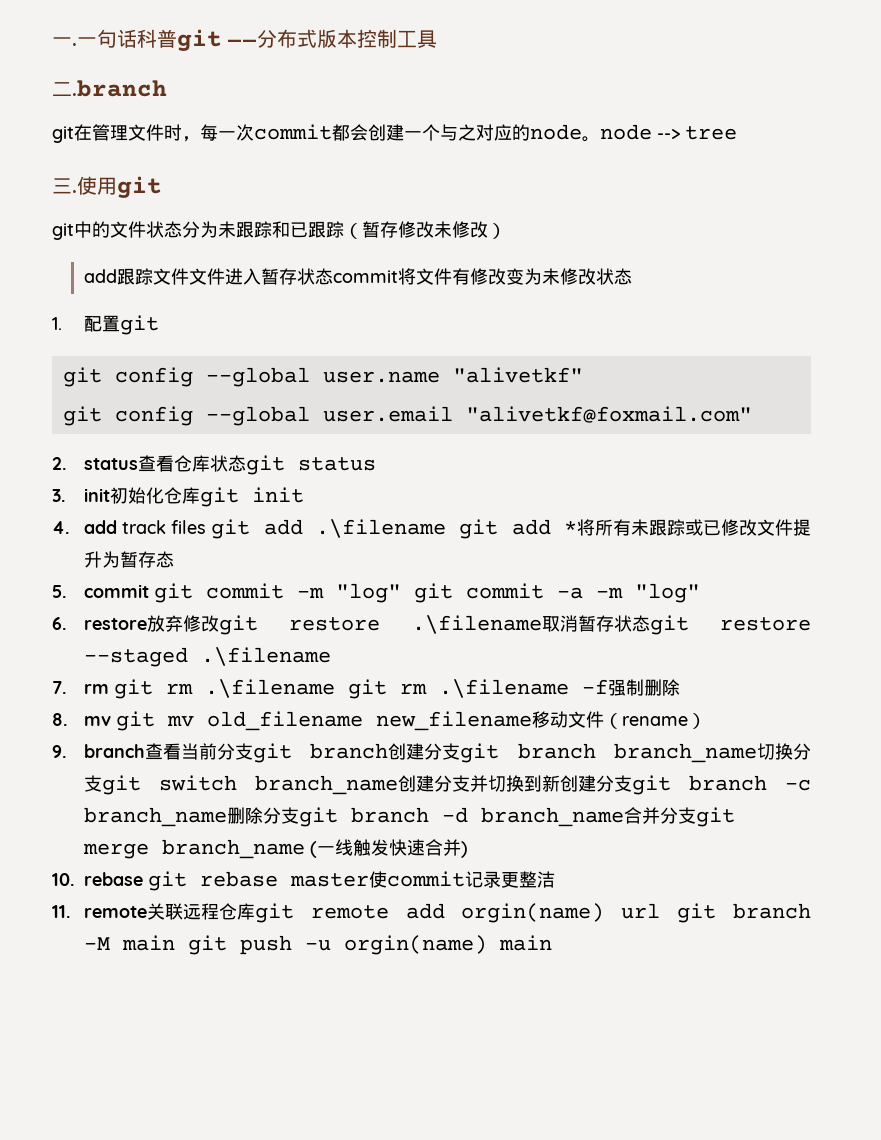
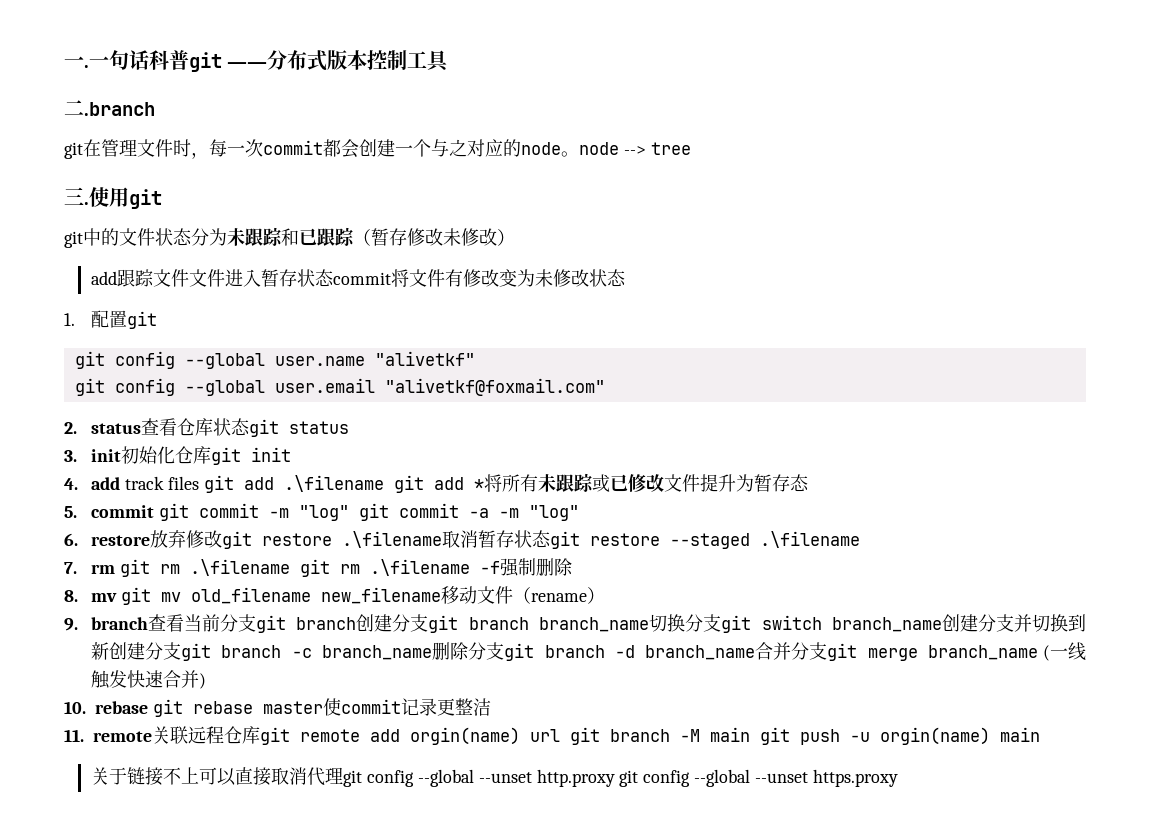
+ 关于链接不上可以直接取消代理git config --global --unset http.proxy git config --global --unset https.proxy

